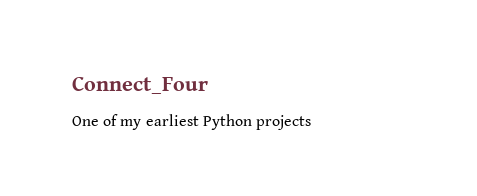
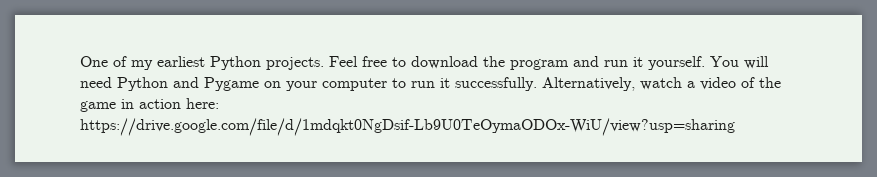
- Connect_Four
- One of my earliest Python projects
+ One of my earliest Python projects. Feel free to download the program and run it yourself. You will need Python and Pygame on your computer to run it successfully. Alternatively, watch a video of the game in action here: https://drive.google.com/file/d/1mdqkt0NgDsif-Lb9U0TeOymaODOx-WiU/view?usp=sharing

